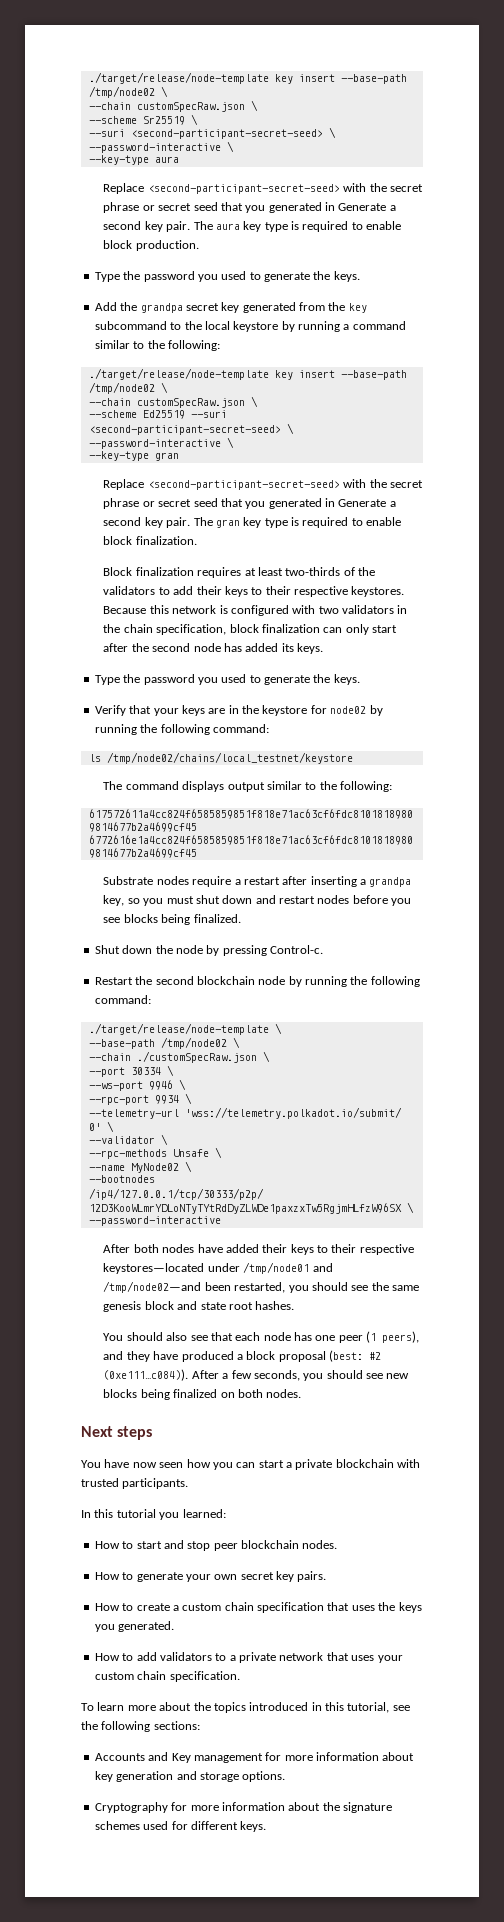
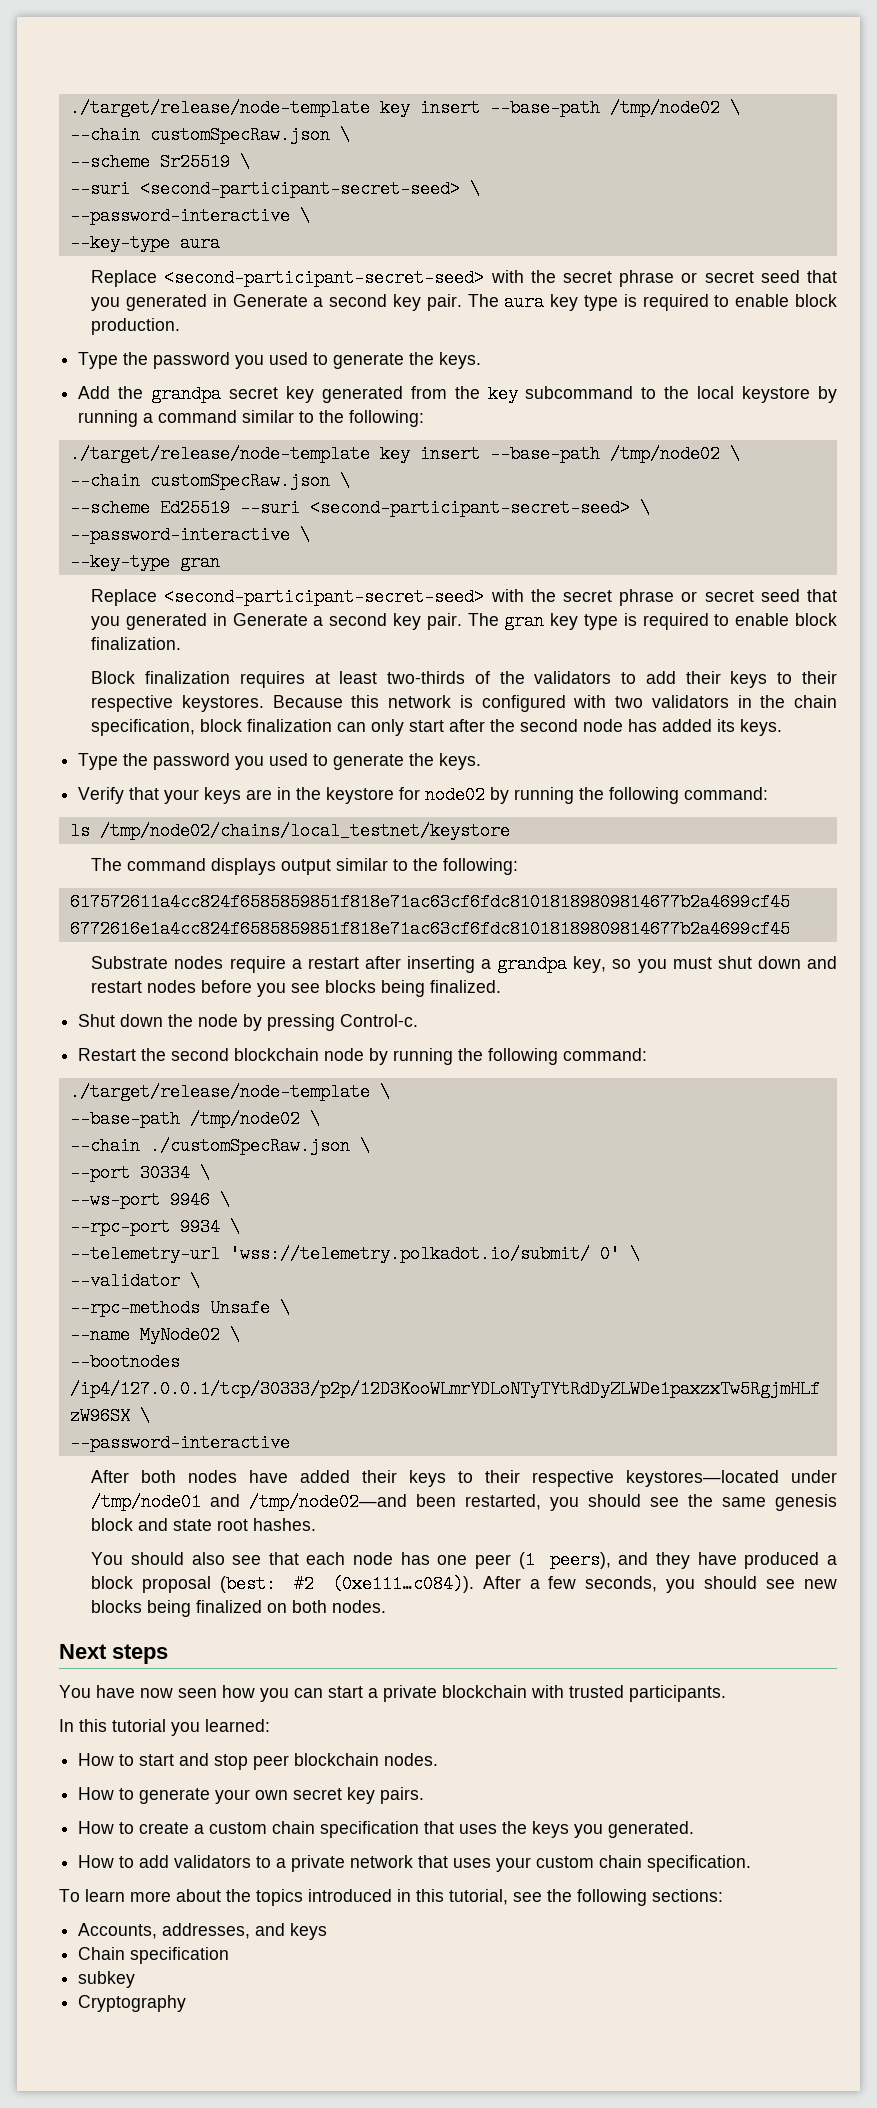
- Accounts and Key management for more information about key generation and storage options.
- Cryptography for more information about the signature schemes used for different keys.
+ Accounts, addresses, and keys
+ Chain specification
+ subkey
+ Cryptography

